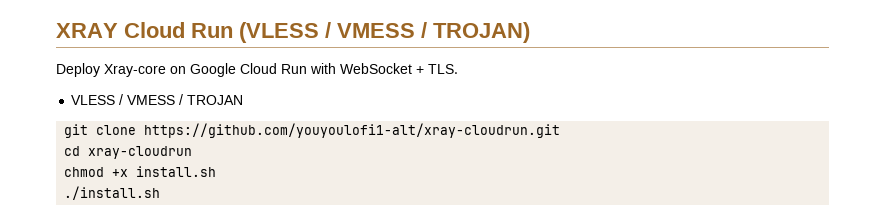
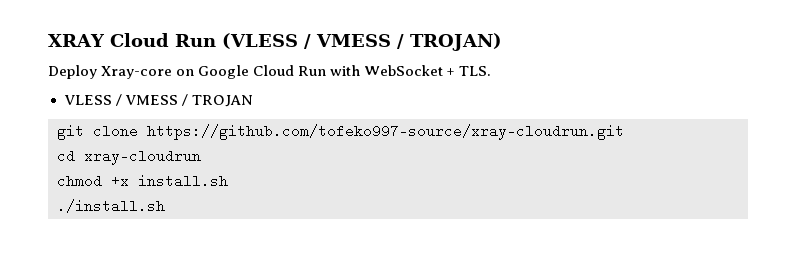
- git clone https://github.com/youyoulofi1-alt/xray-cloudrun.git
+ git clone https://github.com/tofeko997-source/xray-cloudrun.git

